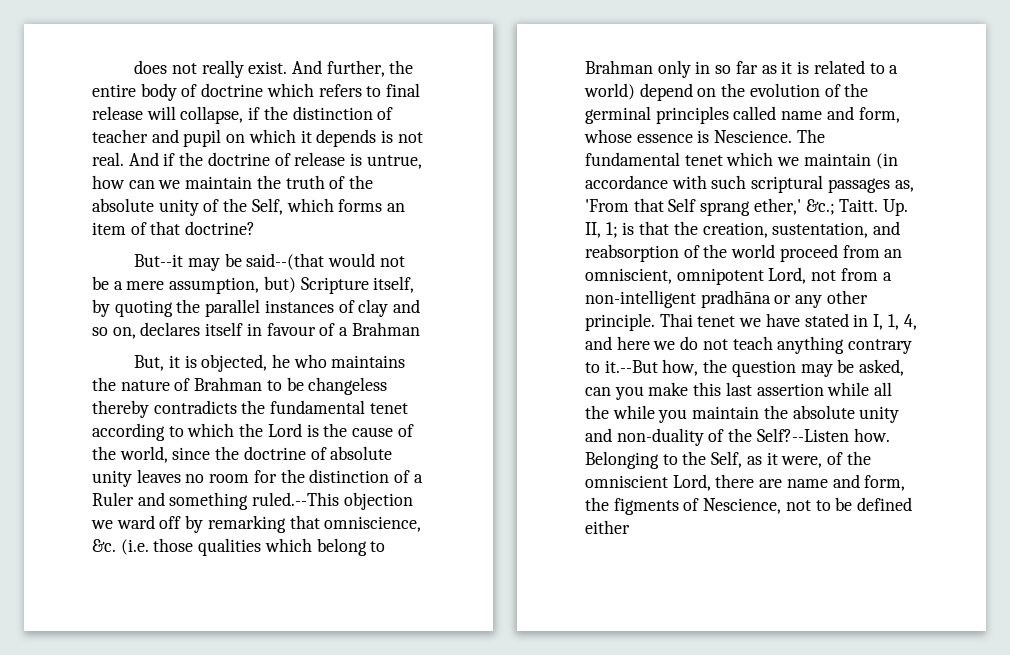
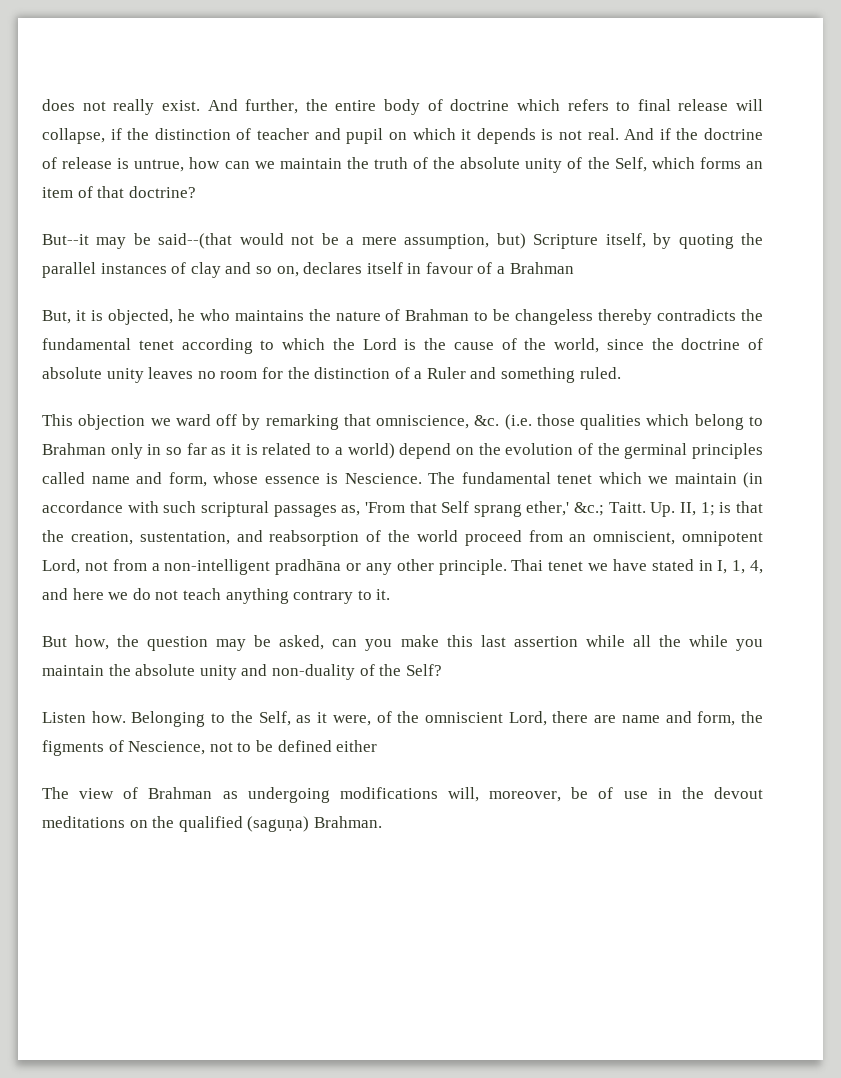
- But, it is objected, he who maintains the nature of Brahman to be changeless thereby contradicts the fundamental tenet according to which the Lord is the cause of the world, since the doctrine of absolute unity leaves no room for the distinction of a Ruler and something ruled.--This objection we ward off by remarking that omniscience, &c.
+ But, it is objected, he who maintains the nature of Brahman to be changeless thereby contradicts the fundamental tenet according to which the Lord is the cause of the world, since the doctrine of absolute unity leaves no room for the distinction of a Ruler and something ruled.
+ This objection we ward off by remarking that omniscience, &c.
- Thai tenet we have stated in I, 1, 4, and here we do not teach anything contrary to it.--But how, the question may be asked, can you make this last assertion while all the while you maintain the absolute unity and non-duality of the Self?--Listen how.
+ Thai tenet we have stated in I, 1, 4, and here we do not teach anything contrary to it.
+ But how, the question may be asked, can you make this last assertion while all the while you maintain the absolute unity and non-duality of the Self?
+ Listen how.
+ The view of Brahman as undergoing modifications will, moreover, be of use in the devout meditations on the qualified (saguṇa) Brahman.

